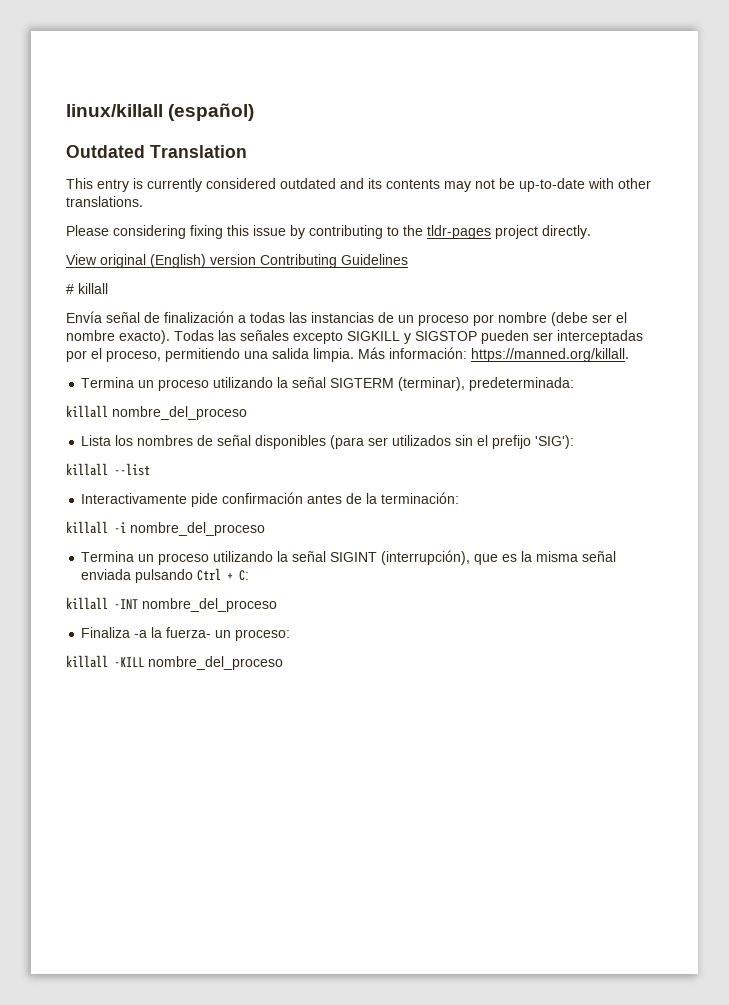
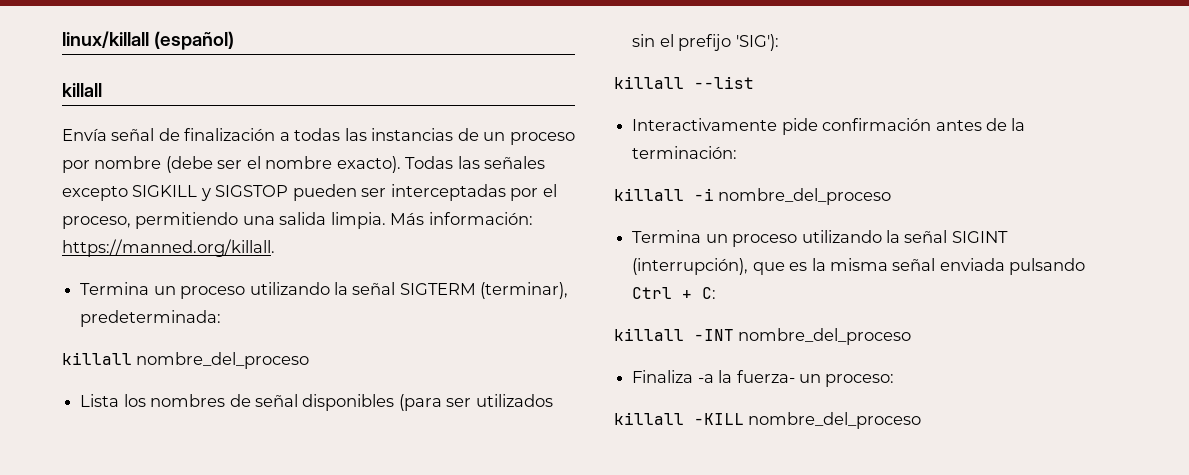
  linux/killall (español)
- Outdated Translation
- This entry is currently considered outdated and its contents may not be up-to-date with other translations.
- Please considering fixing this issue by contributing to the tldr-pages project directly.
- View original (English) version Contributing Guidelines
- # killall
+ killall

